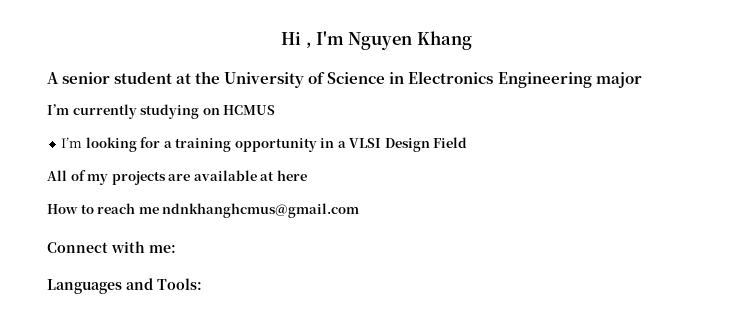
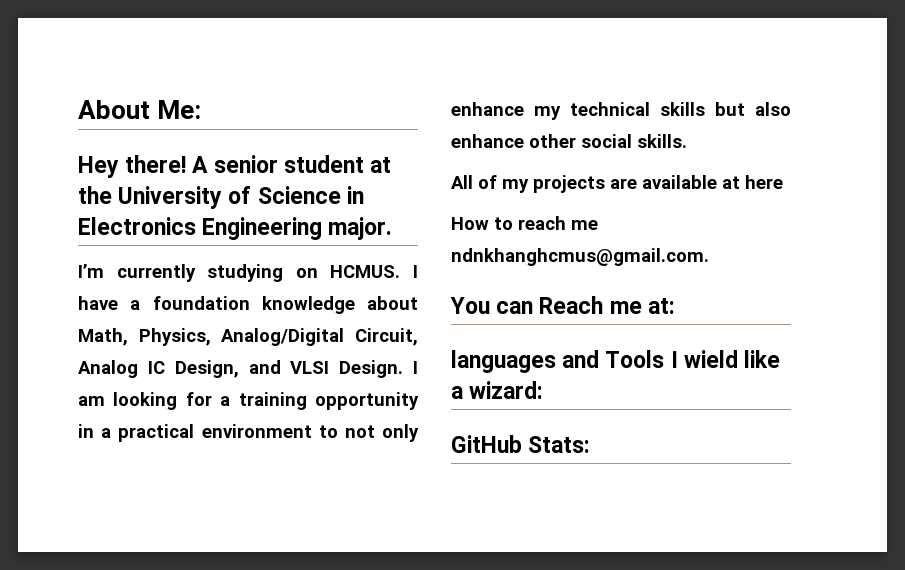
- Hi , I'm Nguyen Khang
- A senior student at the University of Science in Electronics Engineering major
+ About Me:
+ Hey there! A senior student at the University of Science in Electronics Engineering major.
- I’m currently studying on HCMUS
- I’m looking for a training opportunity in a VLSI Design Field
+ I’m currently studying on HCMUS. I have a foundation knowledge about Math, Physics, Analog/Digital Circuit, Analog IC Design, and VLSI Design. I am looking for a training opportunity in a practical environment to not only enhance my technical skills but also enhance other social skills.
- How to reach me ndnkhanghcmus@gmail.com
- Connect with me:
- Languages and Tools:
+ How to reach me ndnkhanghcmus@gmail.com.
+ You can Reach me at:
+ languages and Tools I wield like a wizard:
+ GitHub Stats:

